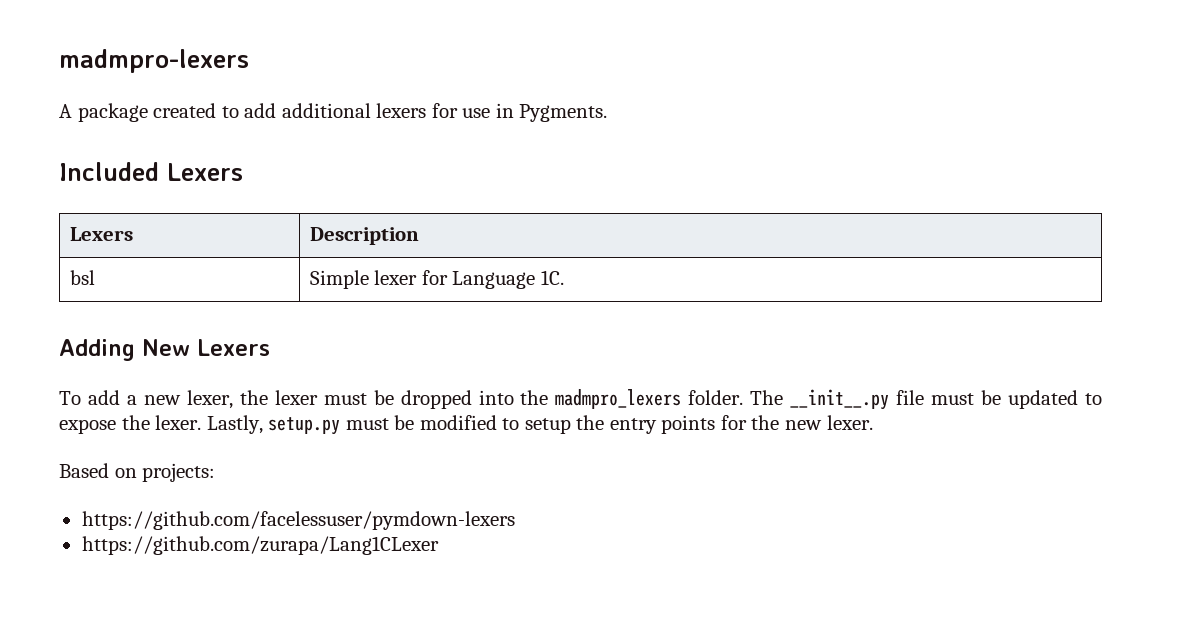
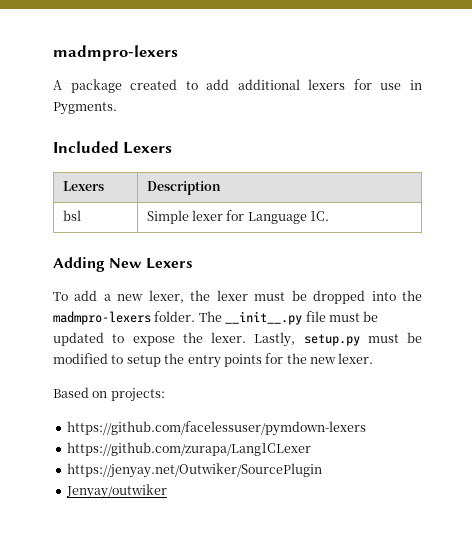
- To add a new lexer, the lexer must be dropped into the madmpro_lexers folder.
+ To add a new lexer, the lexer must be dropped into the madmpro-lexers folder.
+ https://jenyay.net/Outwiker/SourcePlugin
+ Jenyay/outwiker

